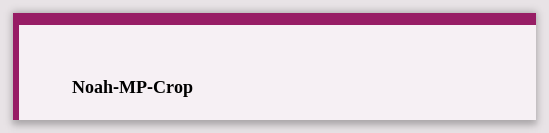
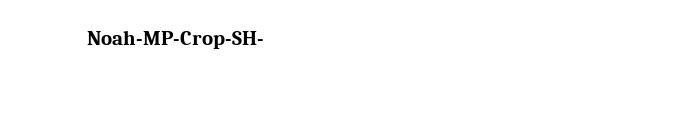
- Noah-MP-Crop
+ Noah-MP-Crop-SH-

